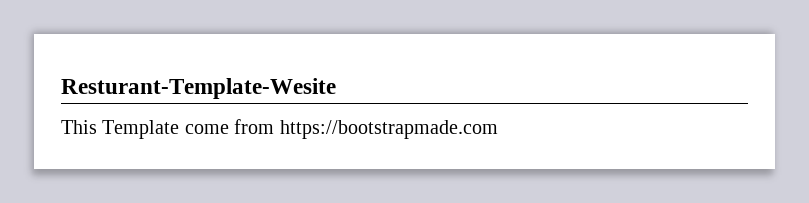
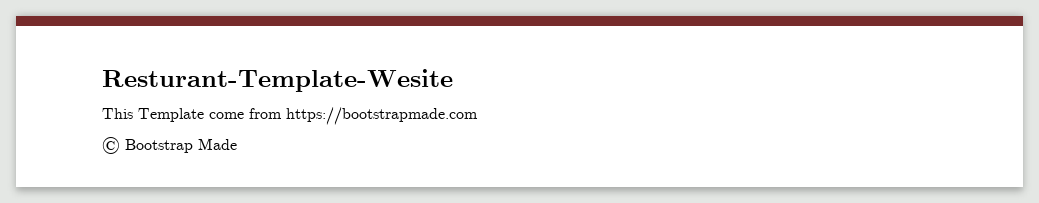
+ © Bootstrap Made

